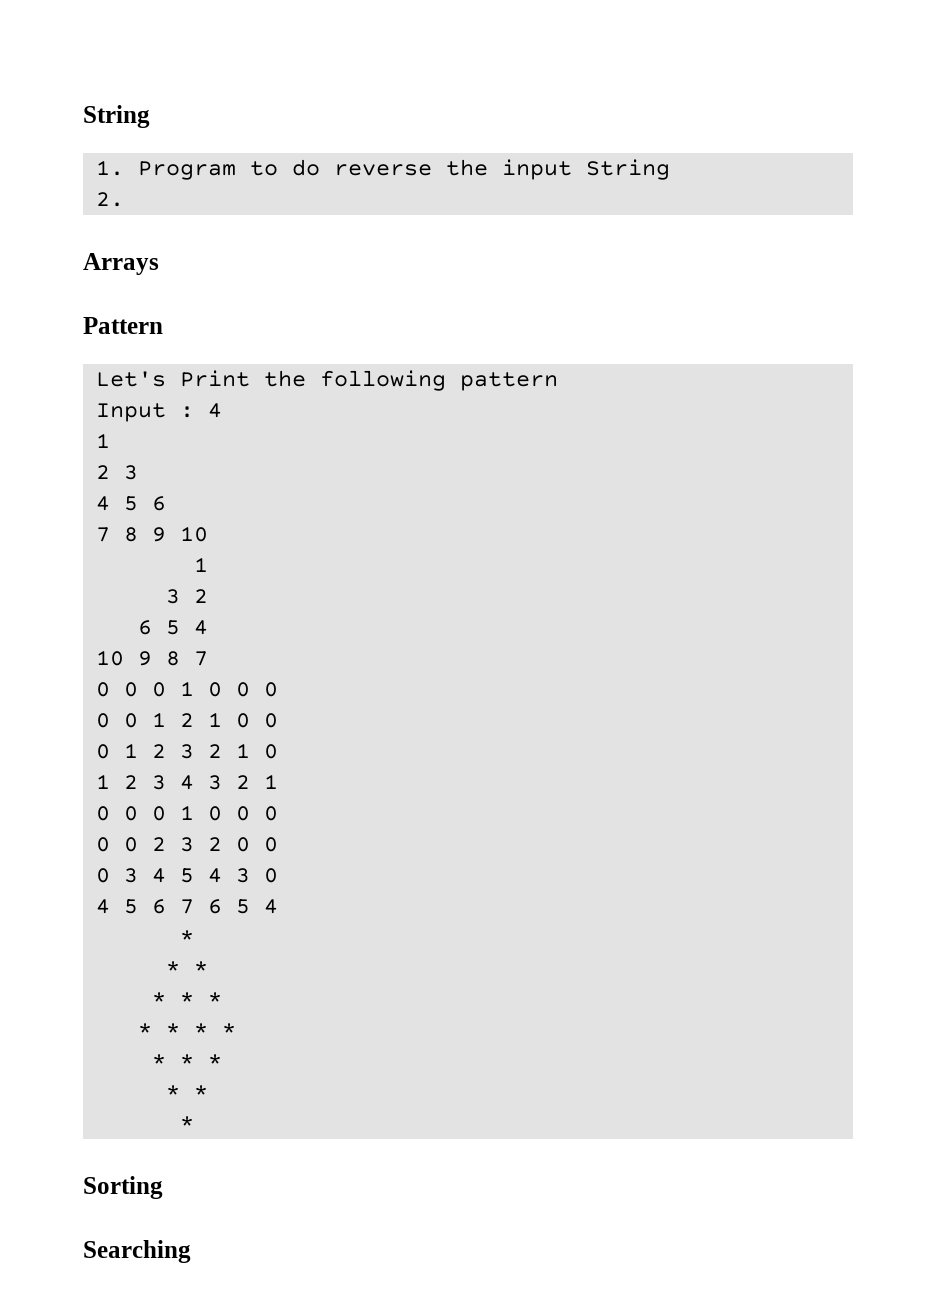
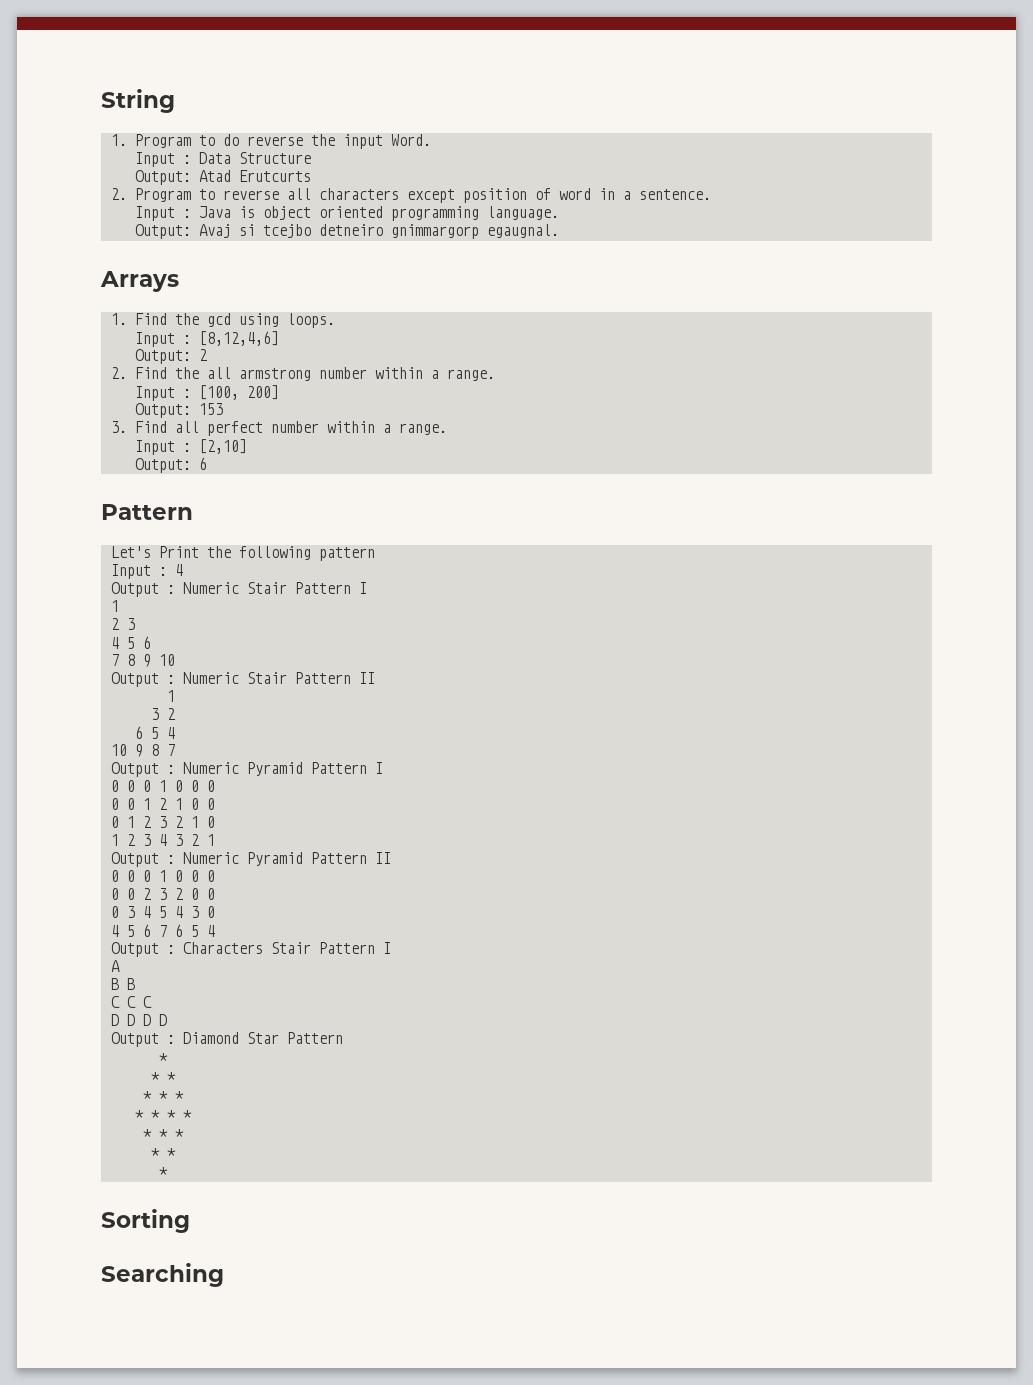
- 1. Program to do reverse the input String
- 2.
+ 1. Program to do reverse the input Word.
+ Input : Data Structure
+ Output: Atad Erutcurts
+ 2. Program to reverse all characters except position of word in a sentence.
+ Input : Java is object oriented programming language.
+ Output: Avaj si tcejbo detneiro gnimmargorp egaugnal.
  Arrays
+ 1. Find the gcd using loops.
+ Input : [8,12,4,6]
+ Output: 2
+ 2. Find the all armstrong number within a range.
+ Input : [100, 200]
+ Output: 153
+ 3. Find all perfect number within a range.
+ Input : [2,10]
+ Output: 6
+ Output : Numeric Stair Pattern I
+ Output : Numeric Stair Pattern II
+ Output : Numeric Pyramid Pattern I
+ Output : Numeric Pyramid Pattern II
+ Output : Characters Stair Pattern I
+ A
+ B B
+ C C C
+ D D D D
+ Output : Diamond Star Pattern

